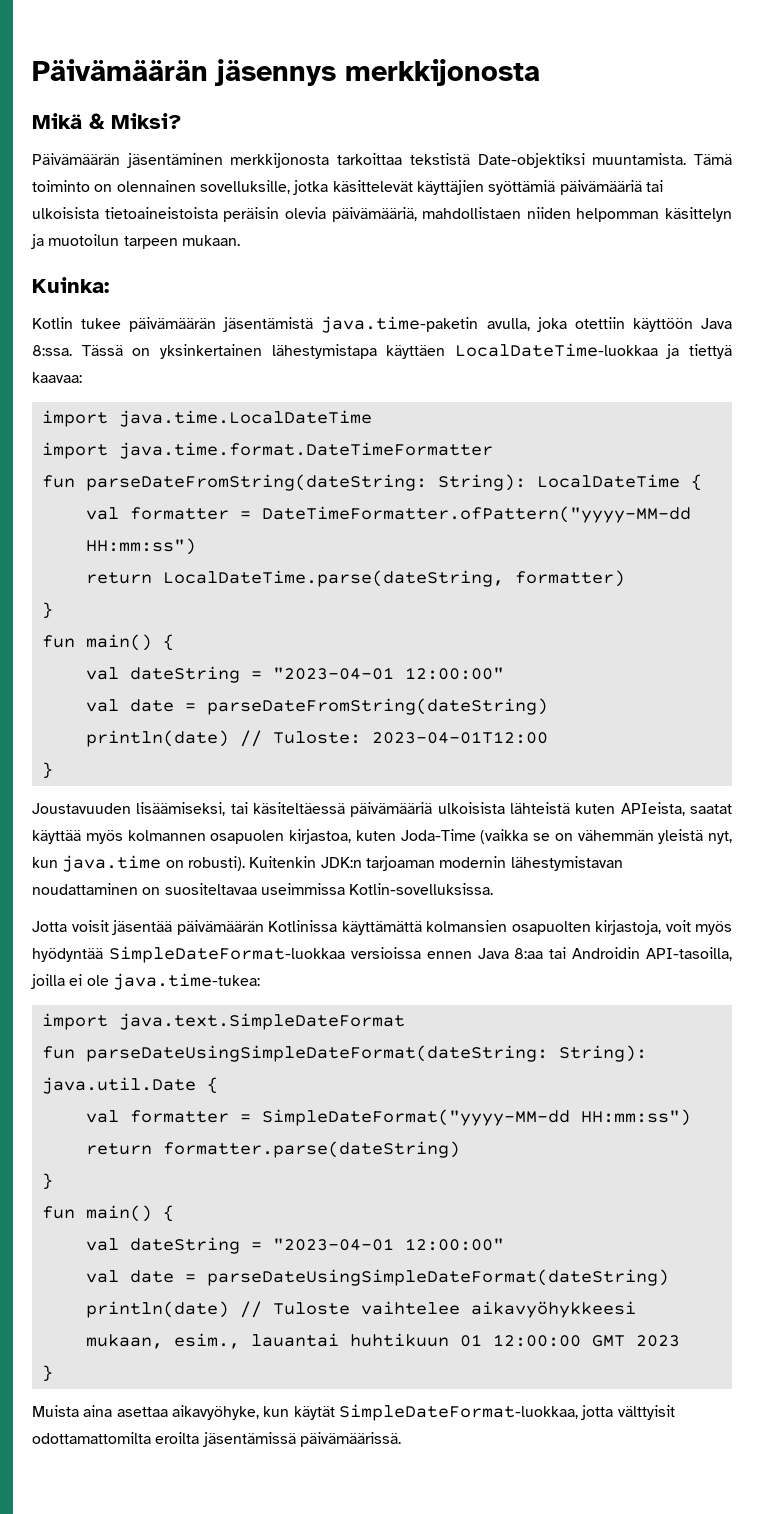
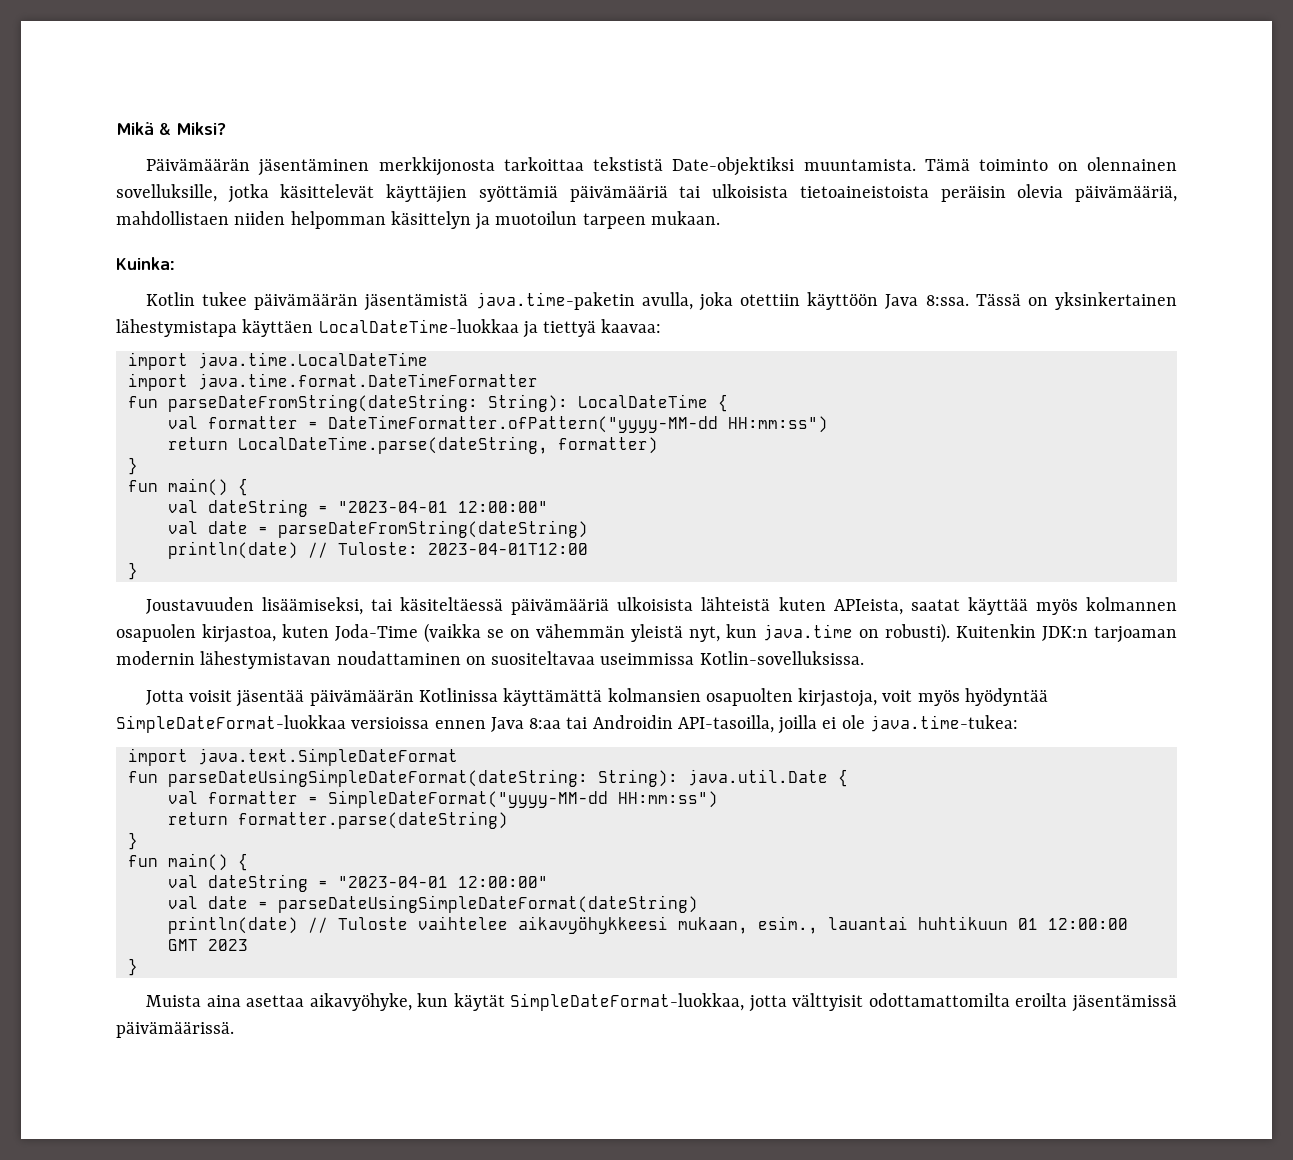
- Päivämäärän jäsennys merkkijonosta

